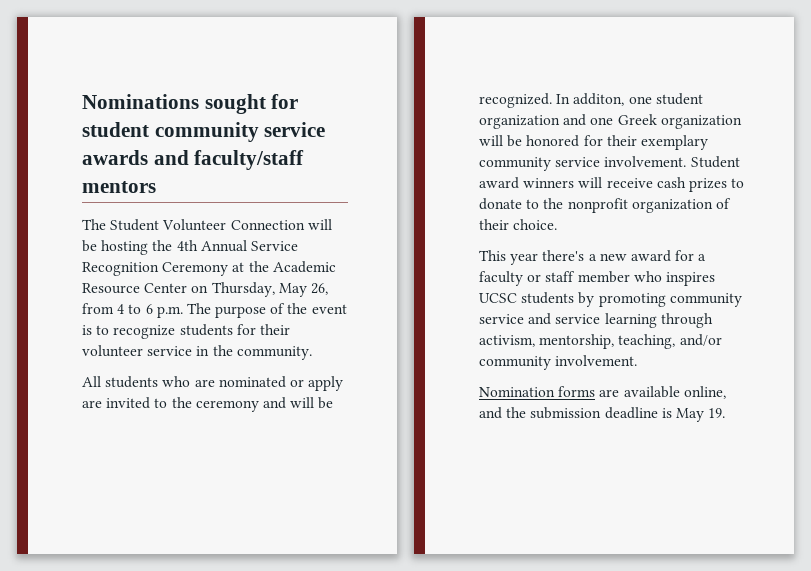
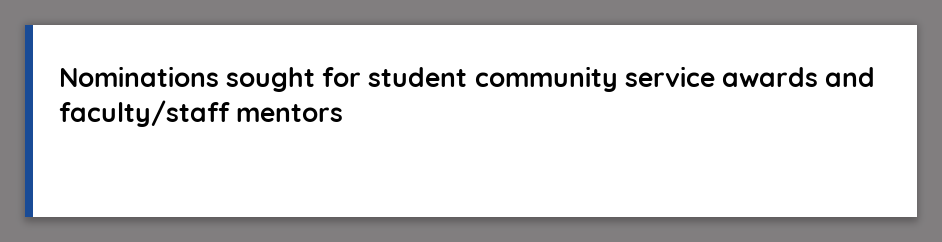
- The Student Volunteer Connection will be hosting the 4th Annual Service Recognition Ceremony at the Academic Resource Center on Thursday, May 26, from 4 to 6 p.m. The purpose of the event is to recognize students for their volunteer service in the community.
- All students who are nominated or apply are invited to the ceremony and will be recognized. In additon, one student organization and one Greek organization will be honored for their exemplary community service involvement. Student award winners will receive cash prizes to donate to the nonprofit organization of their choice.
- This year there's a new award for a faculty or staff member who inspires UCSC students by promoting community service and service learning through activism, mentorship, teaching, and/or community involvement.
- Nomination forms are available online, and the submission deadline is May 19.

